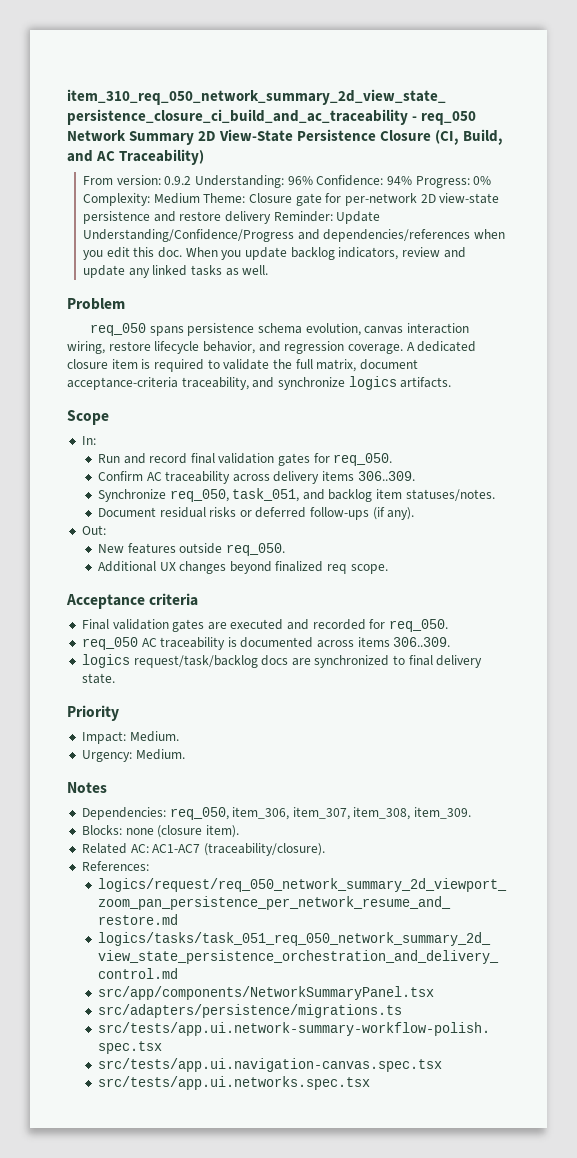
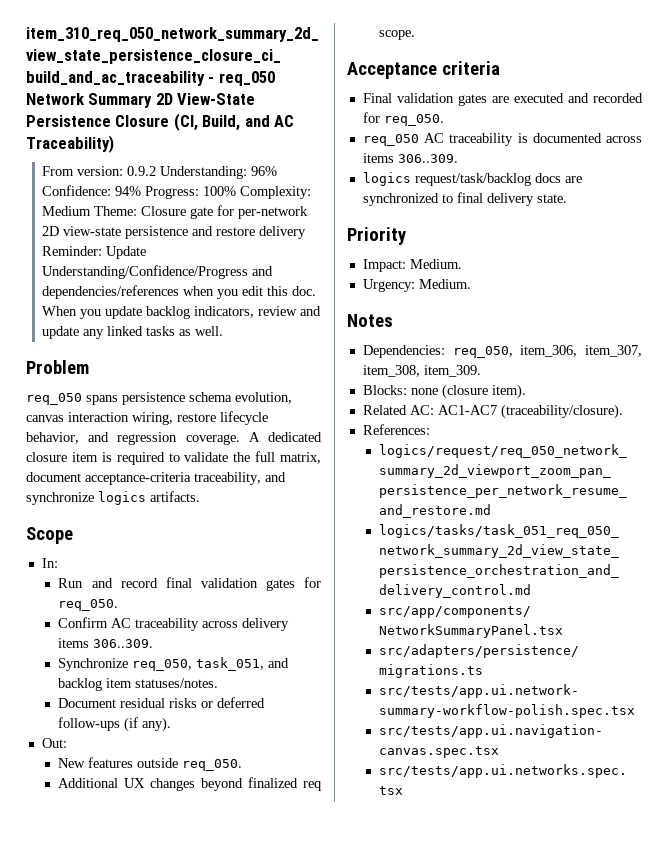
- From version: 0.9.2 Understanding: 96% Confidence: 94% Progress: 0% Complexity: Medium Theme: Closure gate for per-network 2D view-state persistence and restore delivery Reminder: Update Understanding/Confidence/Progress and dependencies/references when you edit this doc.
+ From version: 0.9.2 Understanding: 96% Confidence: 94% Progress: 100% Complexity: Medium Theme: Closure gate for per-network 2D view-state persistence and restore delivery Reminder: Update Understanding/Confidence/Progress and dependencies/references when you edit this doc.

